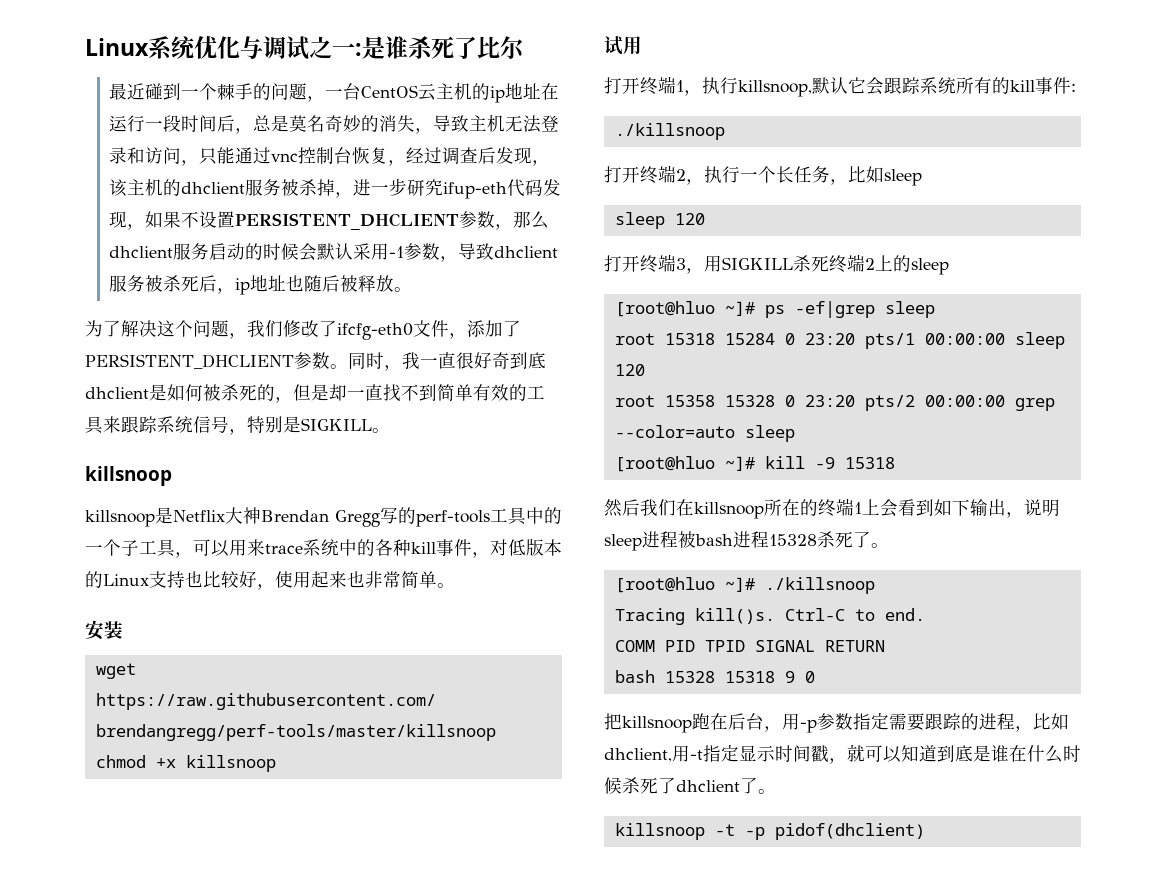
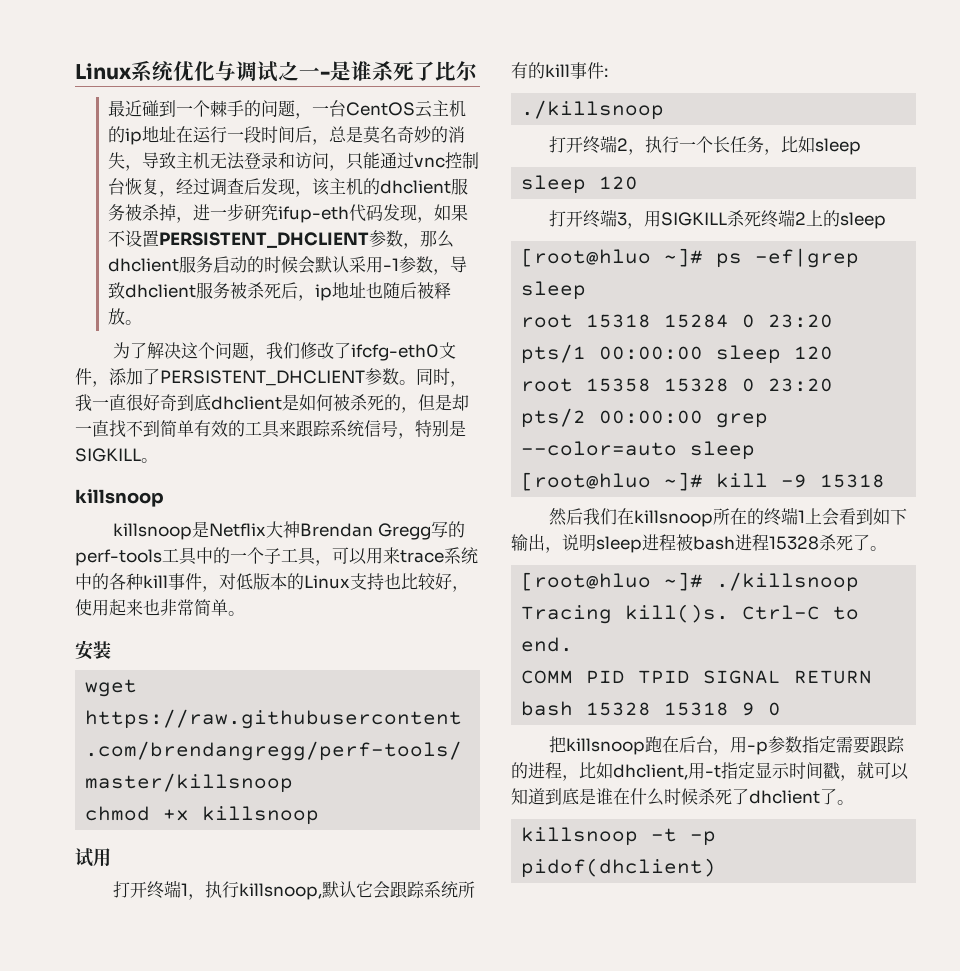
- Linux系统优化与调试之一:是谁杀死了比尔
+ Linux系统优化与调试之一-是谁杀死了比尔

